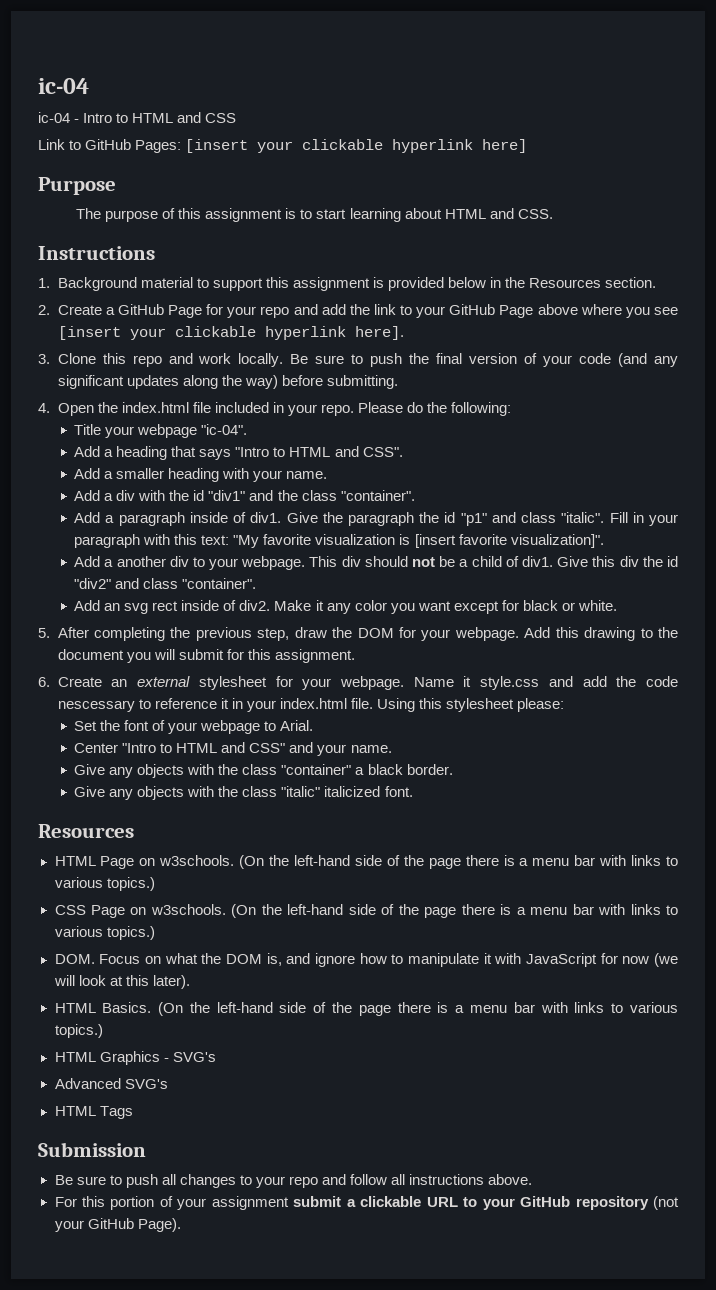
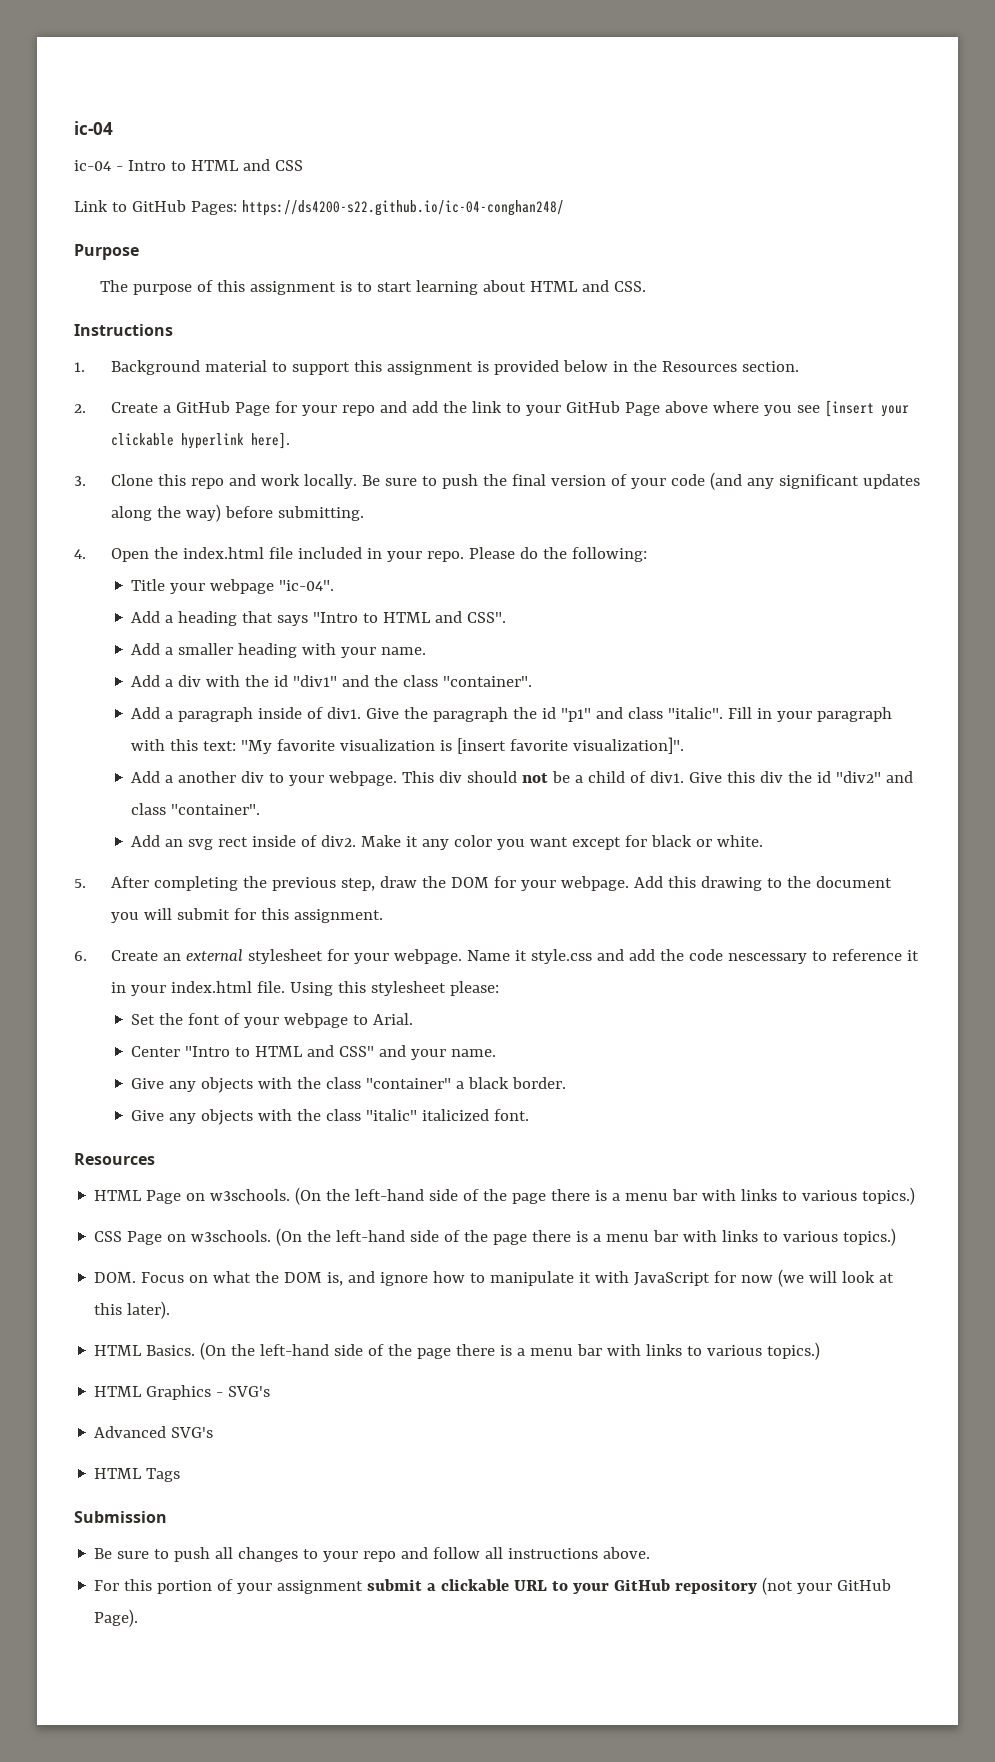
- Link to GitHub Pages: [insert your clickable hyperlink here]
+ Link to GitHub Pages: https://ds4200-s22.github.io/ic-04-conghan248/

